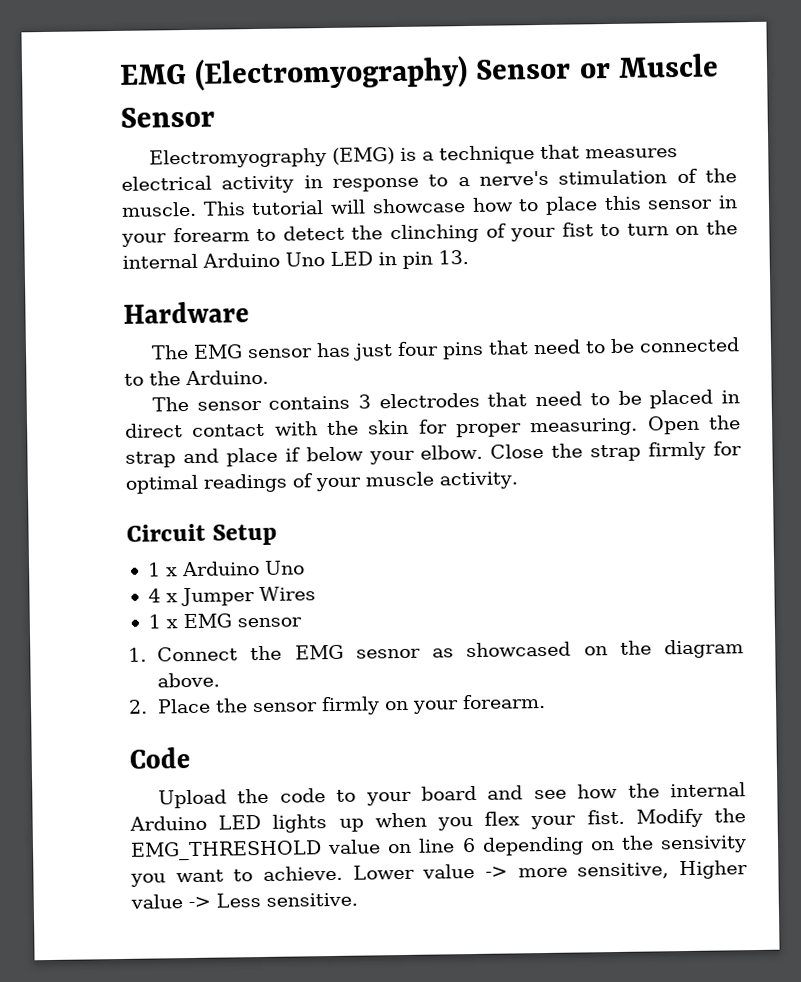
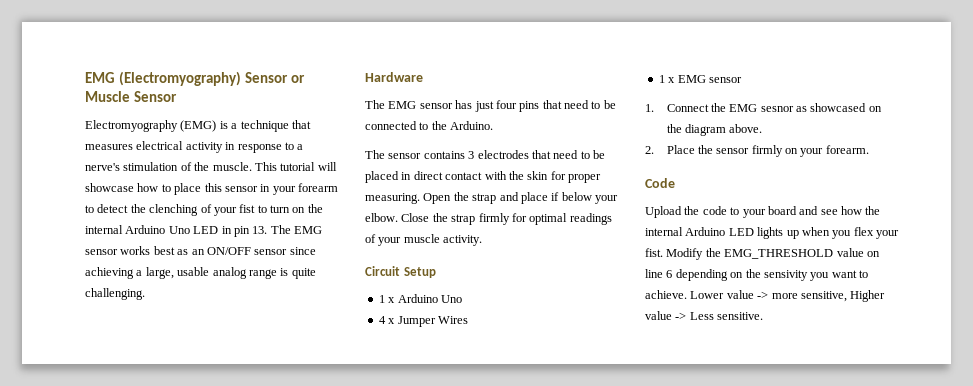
- This tutorial will showcase how to place this sensor in your forearm to detect the clinching of your fist to turn on the internal Arduino Uno LED in pin 13.
+ This tutorial will showcase how to place this sensor in your forearm to detect the clenching of your fist to turn on the internal Arduino Uno LED in pin 13. The EMG sensor works best as an ON/OFF sensor since achieving a large, usable analog range is quite challenging.

